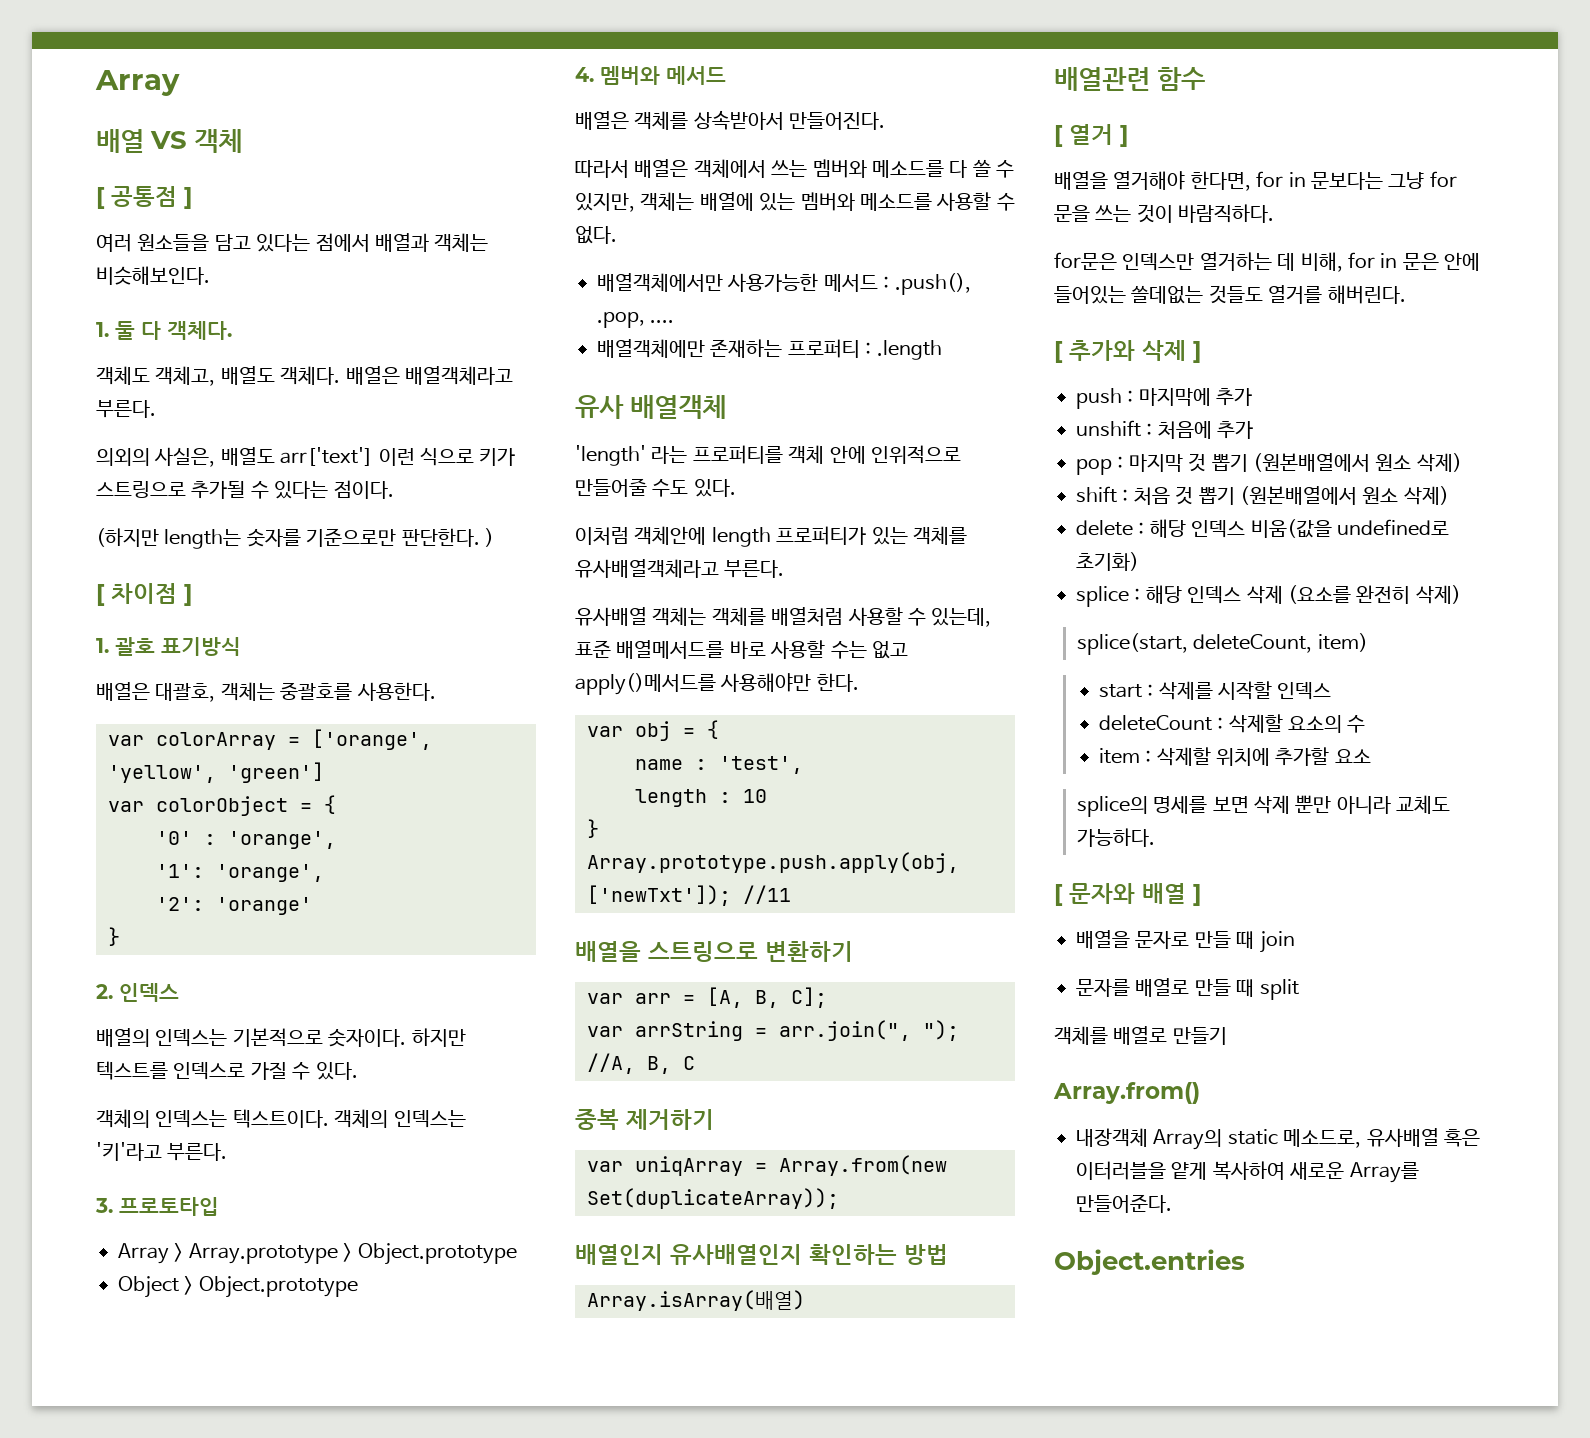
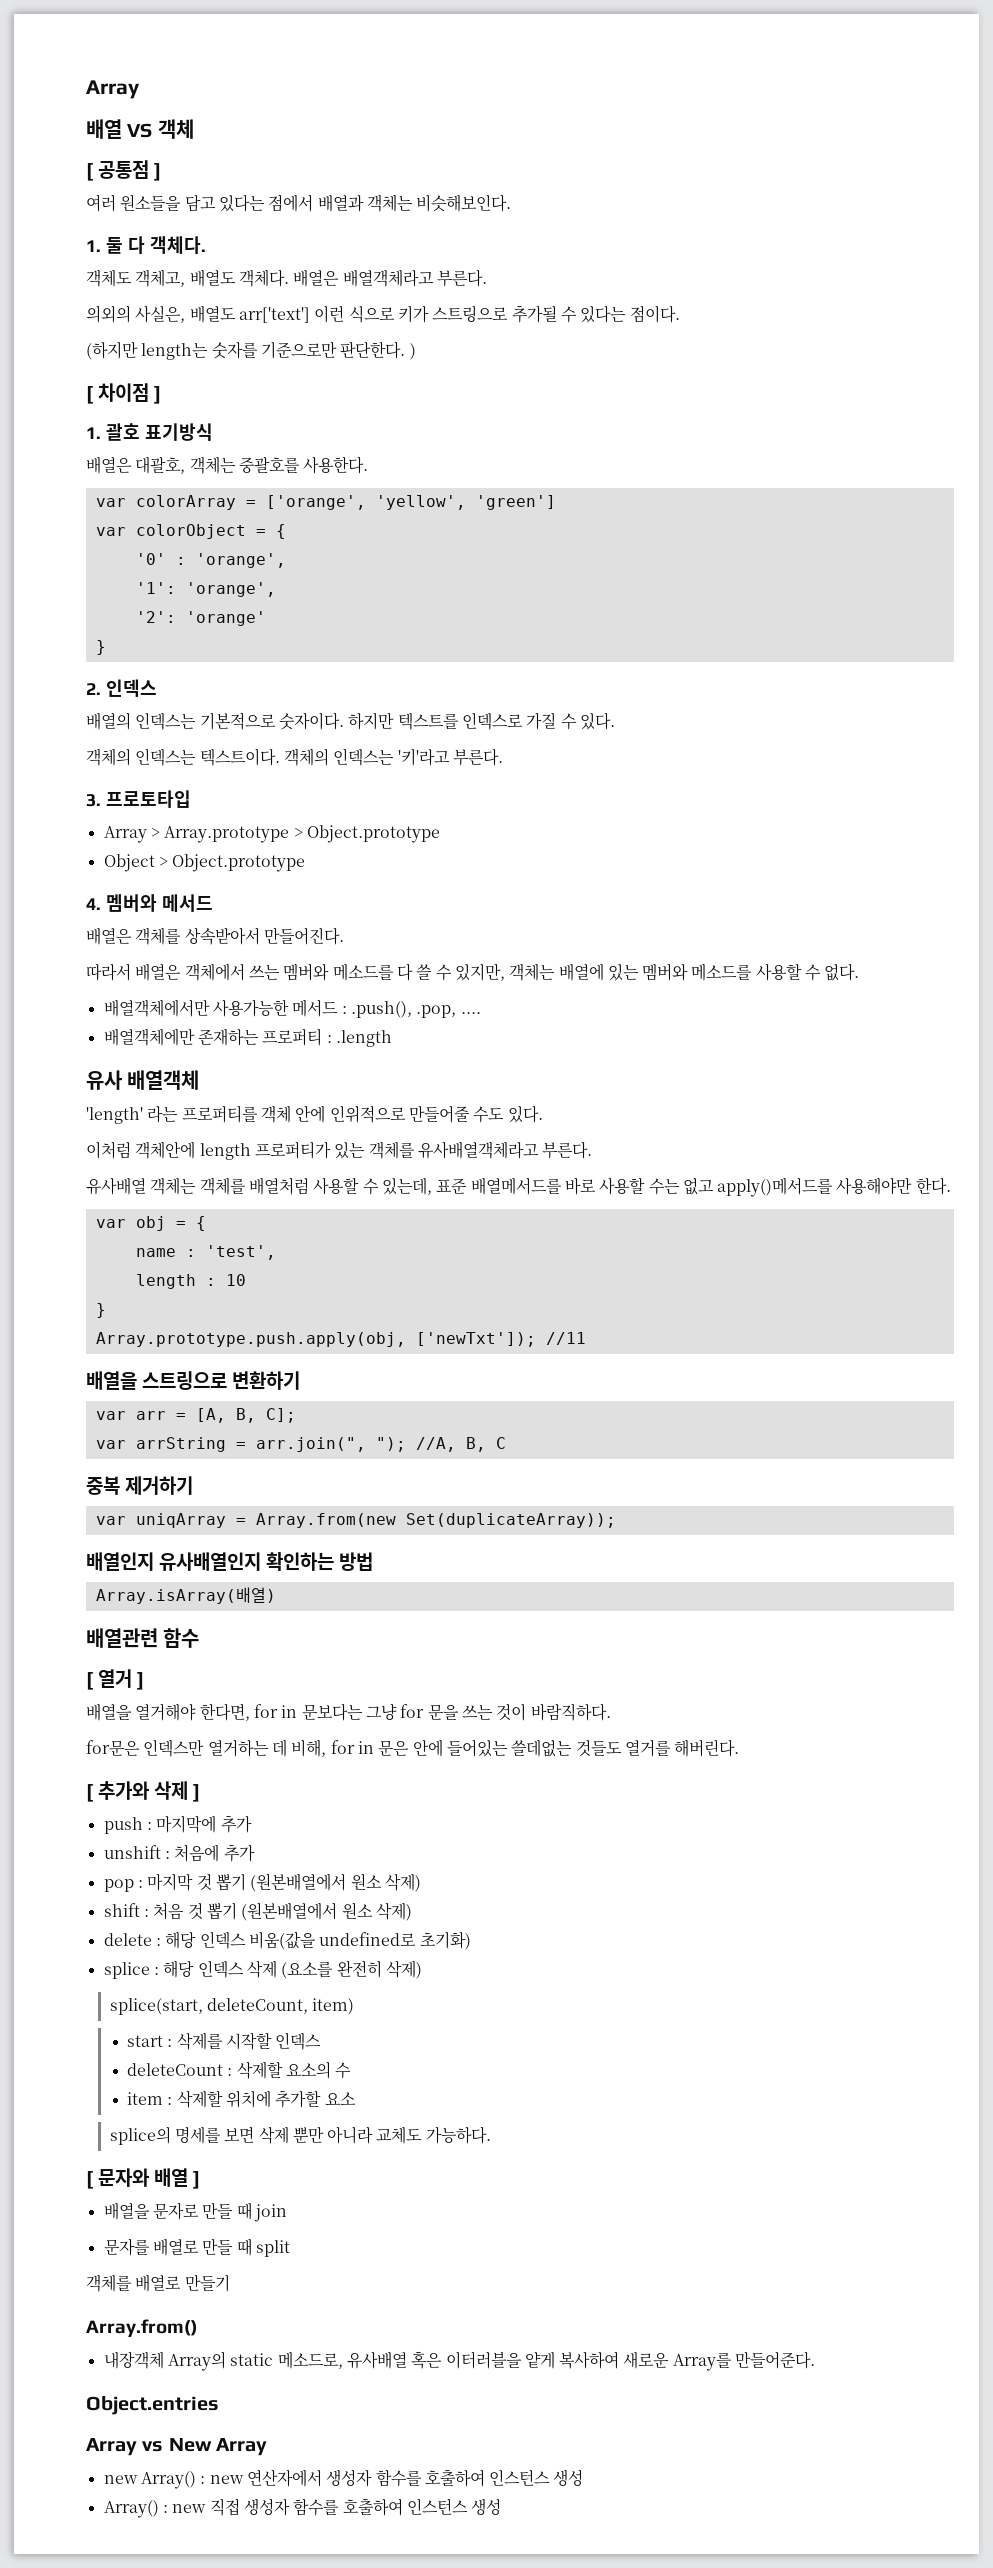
+ Array vs New Array
+ new Array() : new 연산자에서 생성자 함수를 호출하여 인스턴스 생성
+ Array() : new 직접 생성자 함수를 호출하여 인스턴스 생성

